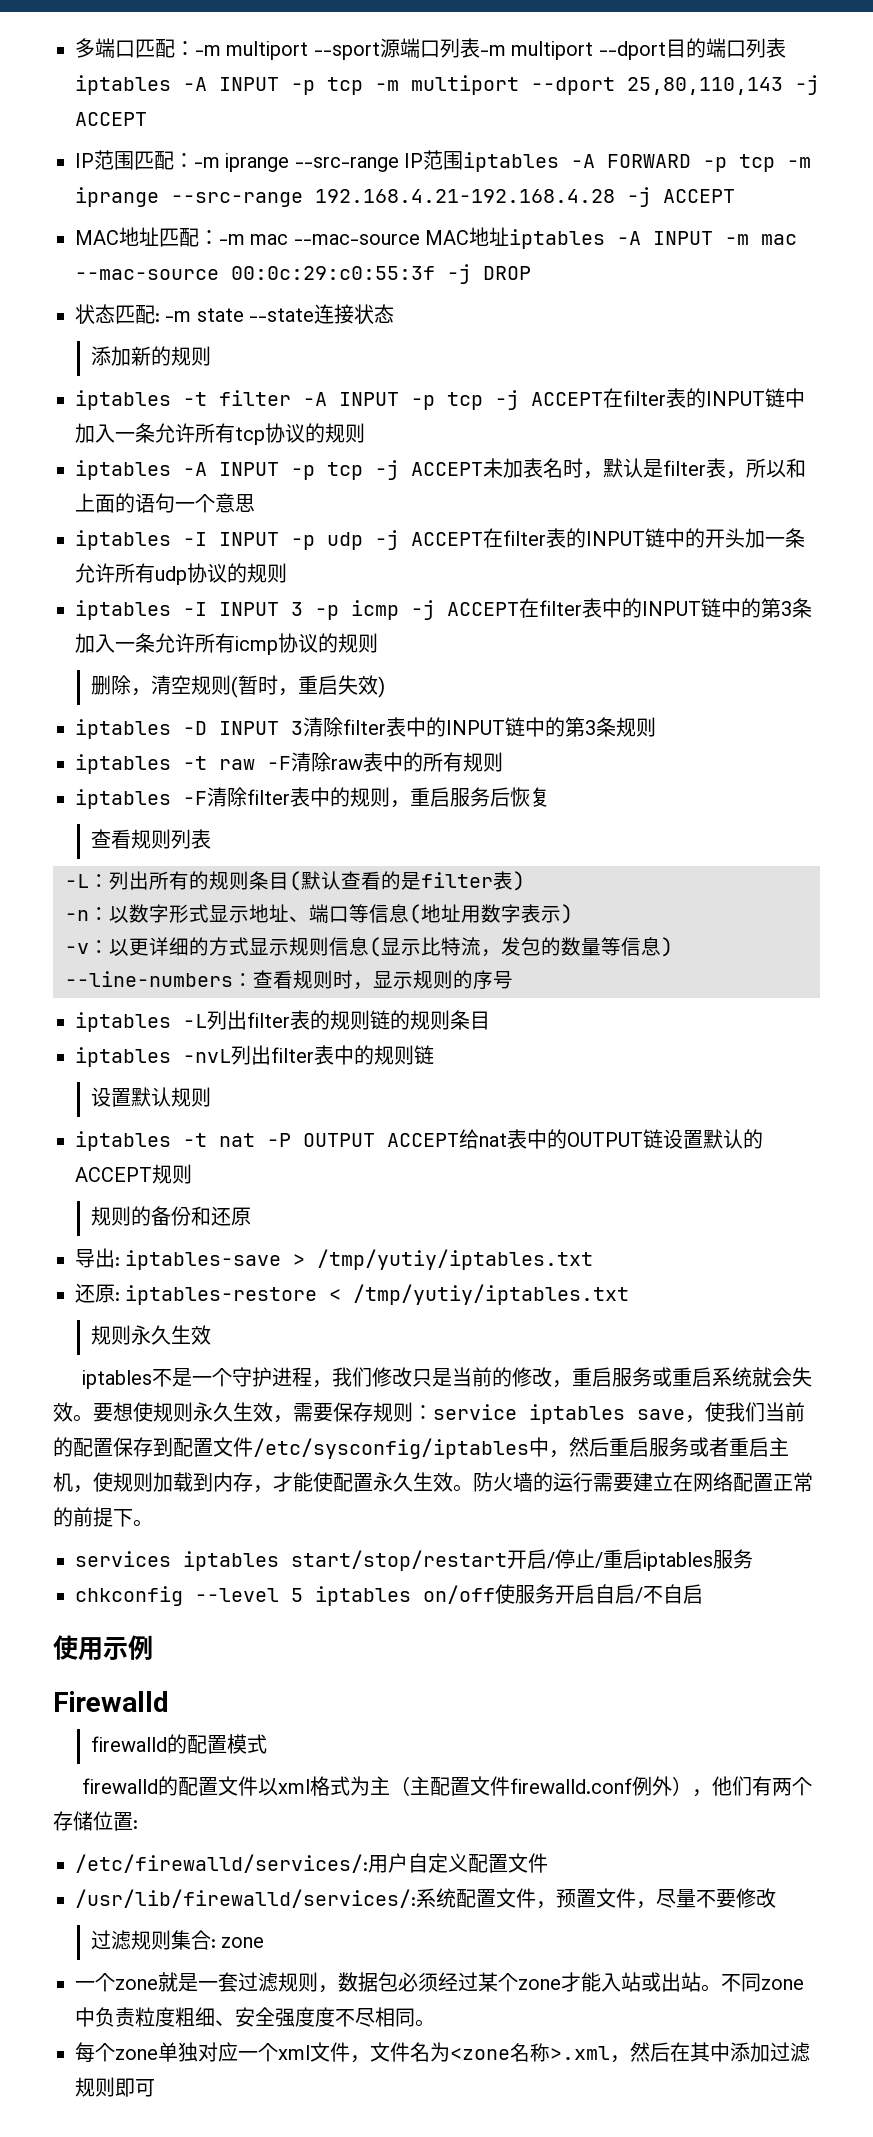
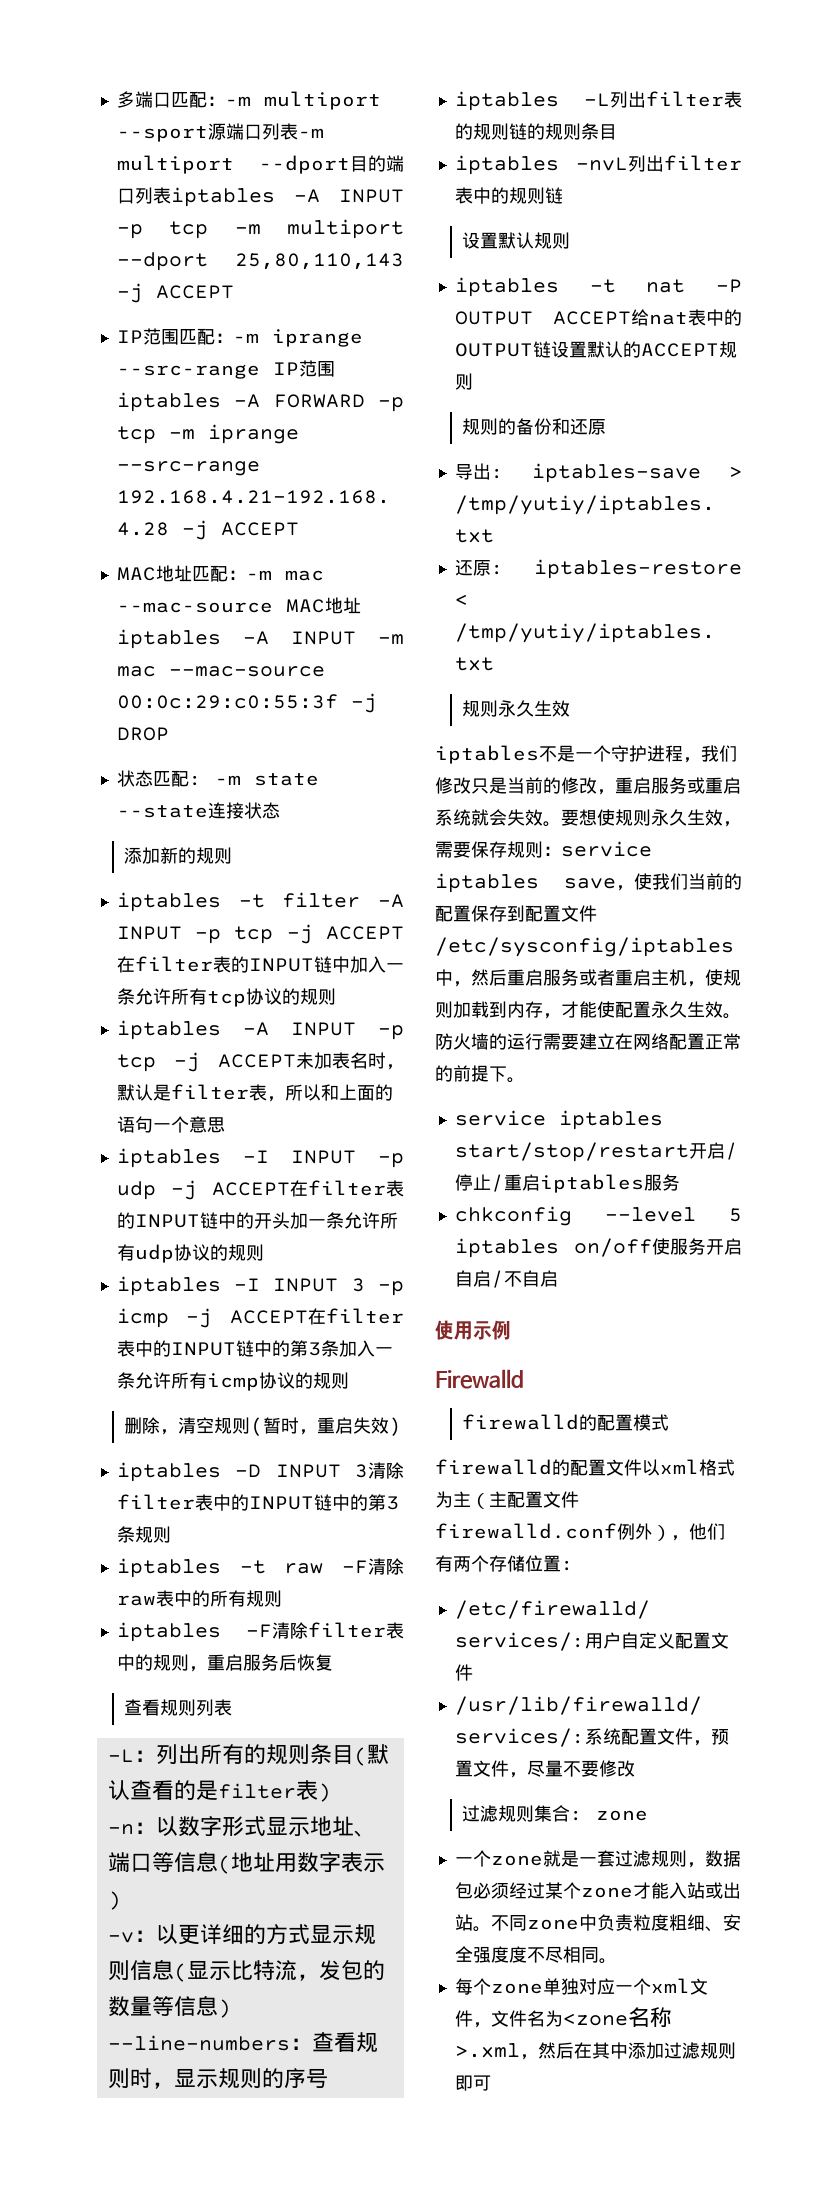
- services iptables start/stop/restart开启/停止/重启iptables服务
+ service iptables start/stop/restart开启/停止/重启iptables服务

